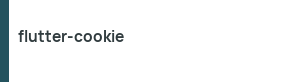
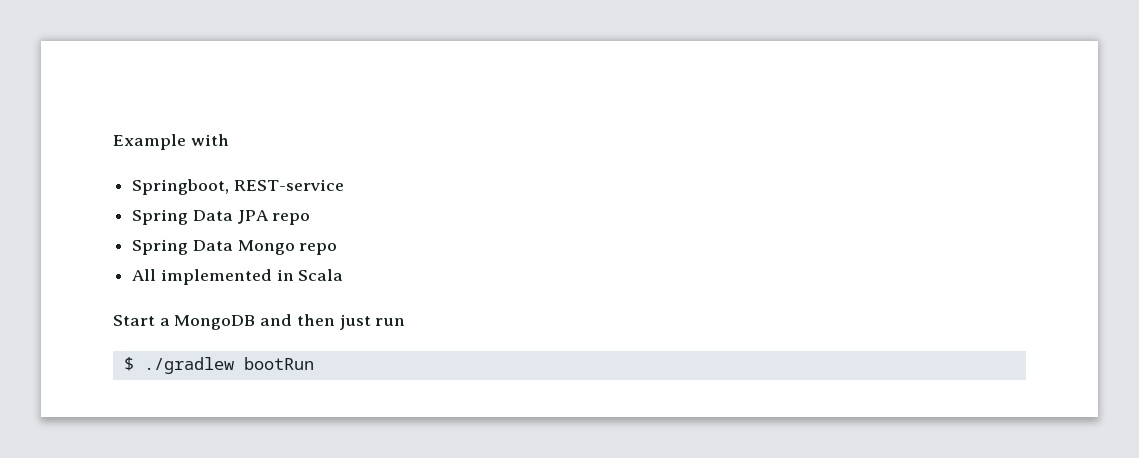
- flutter-cookie
+ Example with
+ Springboot, REST-service
+ Spring Data JPA repo
+ Spring Data Mongo repo
+ All implemented in Scala
+ Start a MongoDB and then just run
+ $ ./gradlew bootRun

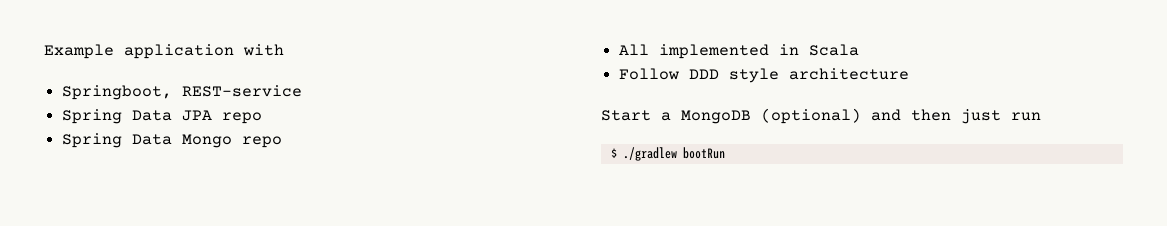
- Example with
+ Example application with
+ Follow DDD style architecture
- Start a MongoDB and then just run
+ Start a MongoDB (optional) and then just run

